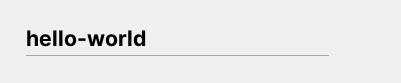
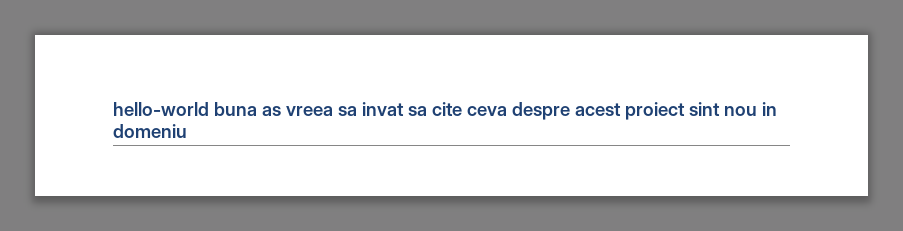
- hello-world
+ hello-world buna as vreea sa invat sa cite ceva despre acest proiect sint nou in domeniu

